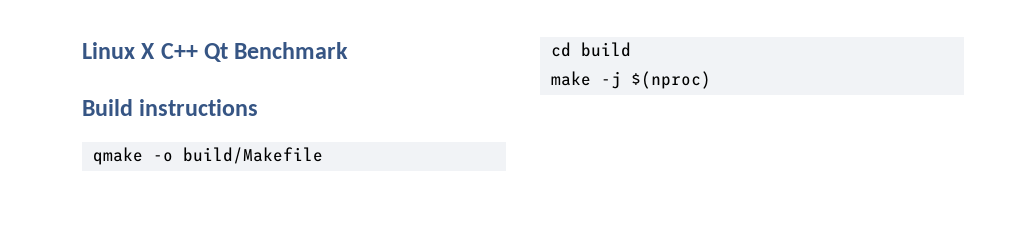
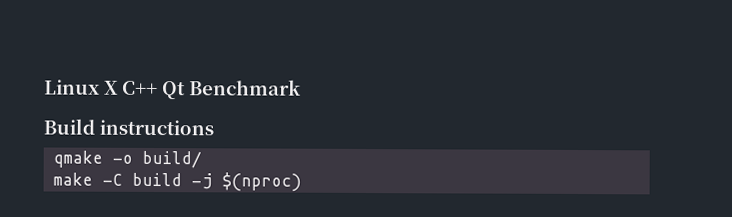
- qmake -o build/Makefile
- cd build
+ qmake -o build/
- make -j $(nproc)
+ make -C build -j $(nproc)

